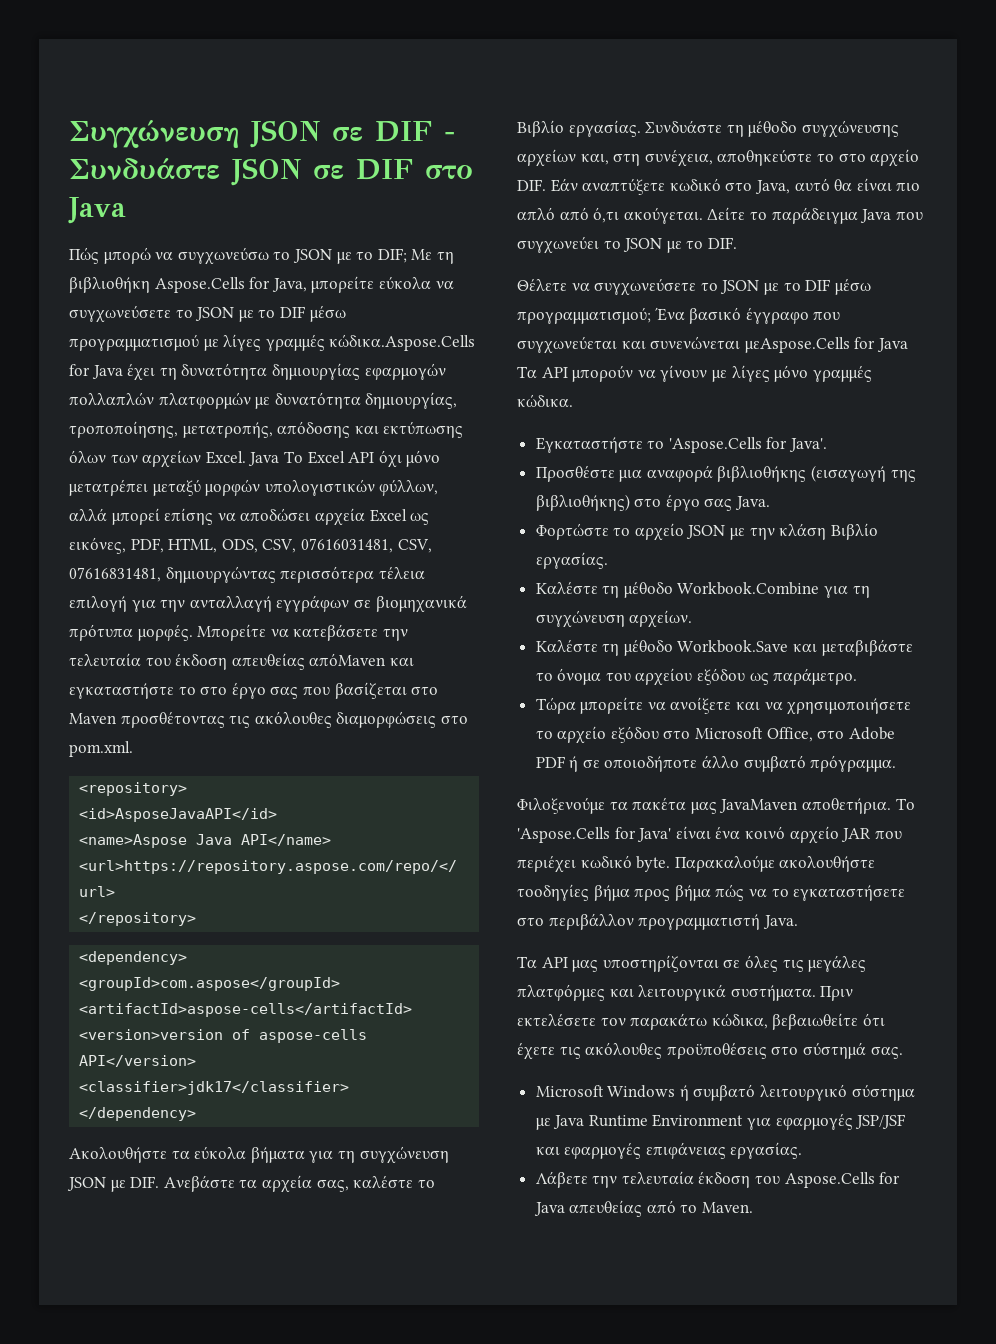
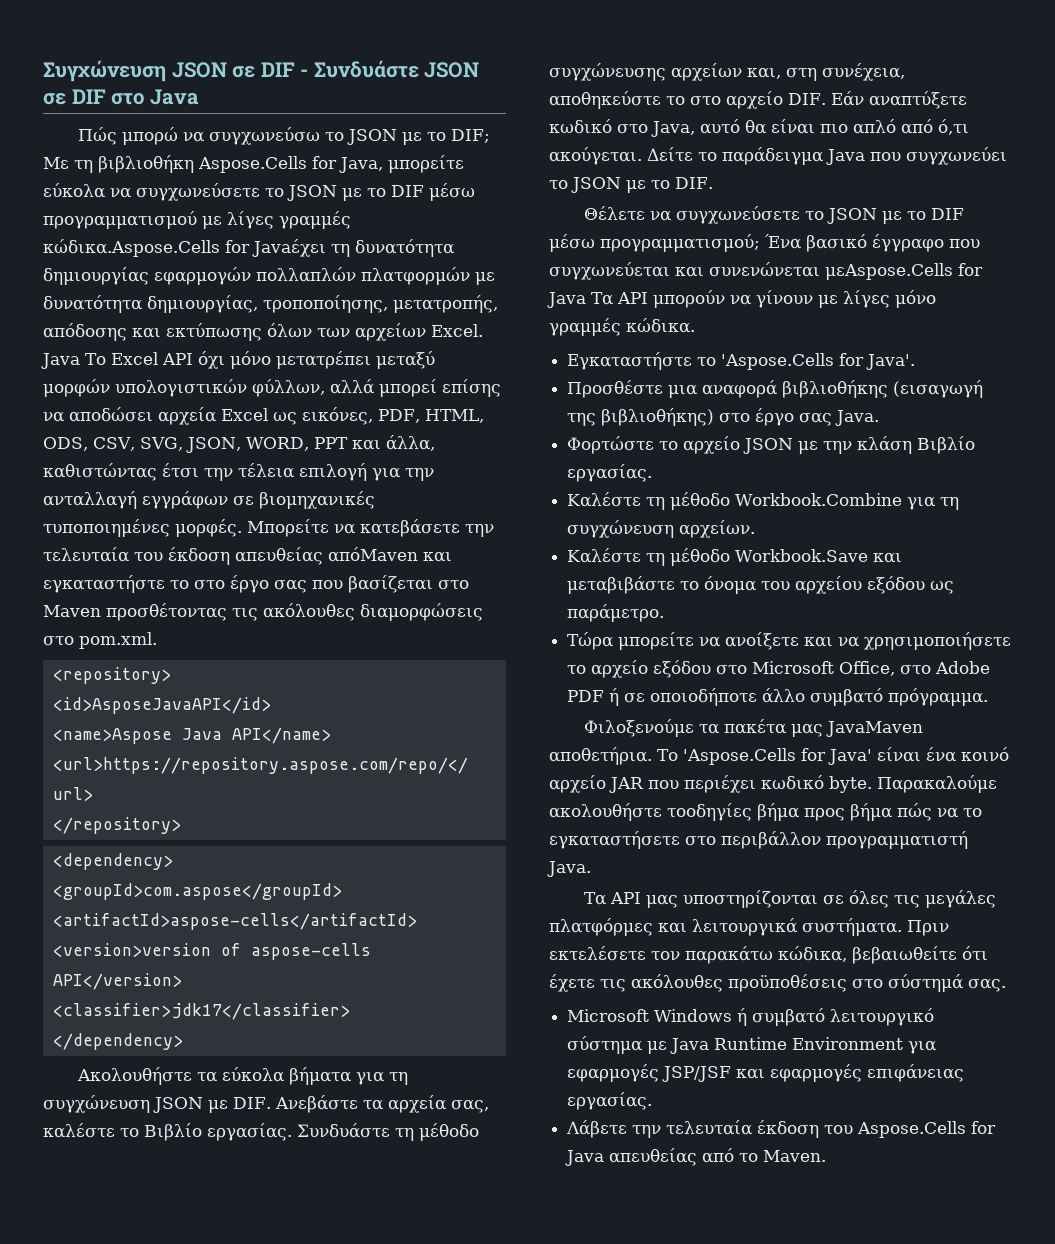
- Πώς μπορώ να συγχωνεύσω το JSON με το DIF; Με τη βιβλιοθήκη Aspose.Cells for Java, μπορείτε εύκολα να συγχωνεύσετε το JSON με το DIF μέσω προγραμματισμού με λίγες γραμμές κώδικα.Aspose.Cells for Java έχει τη δυνατότητα δημιουργίας εφαρμογών πολλαπλών πλατφορμών με δυνατότητα δημιουργίας, τροποποίησης, μετατροπής, απόδοσης και εκτύπωσης όλων των αρχείων Excel.
+ Πώς μπορώ να συγχωνεύσω το JSON με το DIF; Με τη βιβλιοθήκη Aspose.Cells for Java, μπορείτε εύκολα να συγχωνεύσετε το JSON με το DIF μέσω προγραμματισμού με λίγες γραμμές κώδικα.Aspose.Cells for Javaέχει τη δυνατότητα δημιουργίας εφαρμογών πολλαπλών πλατφορμών με δυνατότητα δημιουργίας, τροποποίησης, μετατροπής, απόδοσης και εκτύπωσης όλων των αρχείων Excel.
- Java Το Excel API όχι μόνο μετατρέπει μεταξύ μορφών υπολογιστικών φύλλων, αλλά μπορεί επίσης να αποδώσει αρχεία Excel ως εικόνες, PDF, HTML, ODS, CSV, 07616031481, CSV, 07616831481, δημιουργώντας περισσότερα τέλεια επιλογή για την ανταλλαγή εγγράφων σε βιομηχανικά πρότυπα μορφές.
+ Java Το Excel API όχι μόνο μετατρέπει μεταξύ μορφών υπολογιστικών φύλλων, αλλά μπορεί επίσης να αποδώσει αρχεία Excel ως εικόνες, PDF, HTML, ODS, CSV, SVG, JSON, WORD, PPT και άλλα, καθιστώντας έτσι την τέλεια επιλογή για την ανταλλαγή εγγράφων σε βιομηχανικές τυποποιημένες μορφές.

